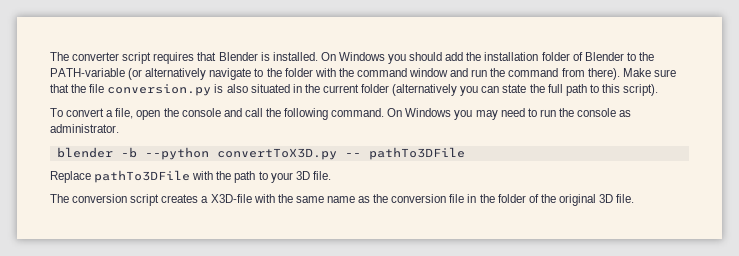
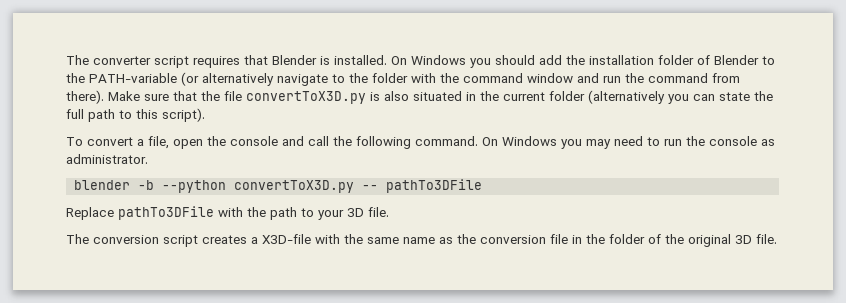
- Make sure that the file conversion.py is also situated in the current folder (alternatively you can state the full path to this script).
+ Make sure that the file convertToX3D.py is also situated in the current folder (alternatively you can state the full path to this script).

